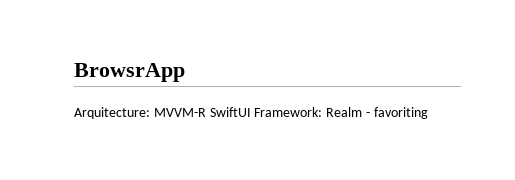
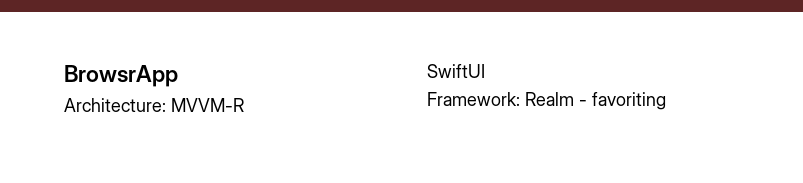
- Arquitecture: MVVM-R SwiftUI Framework: Realm - favoriting
+ Architecture: MVVM-R
+ SwiftUI
+ Framework: Realm - favoriting

